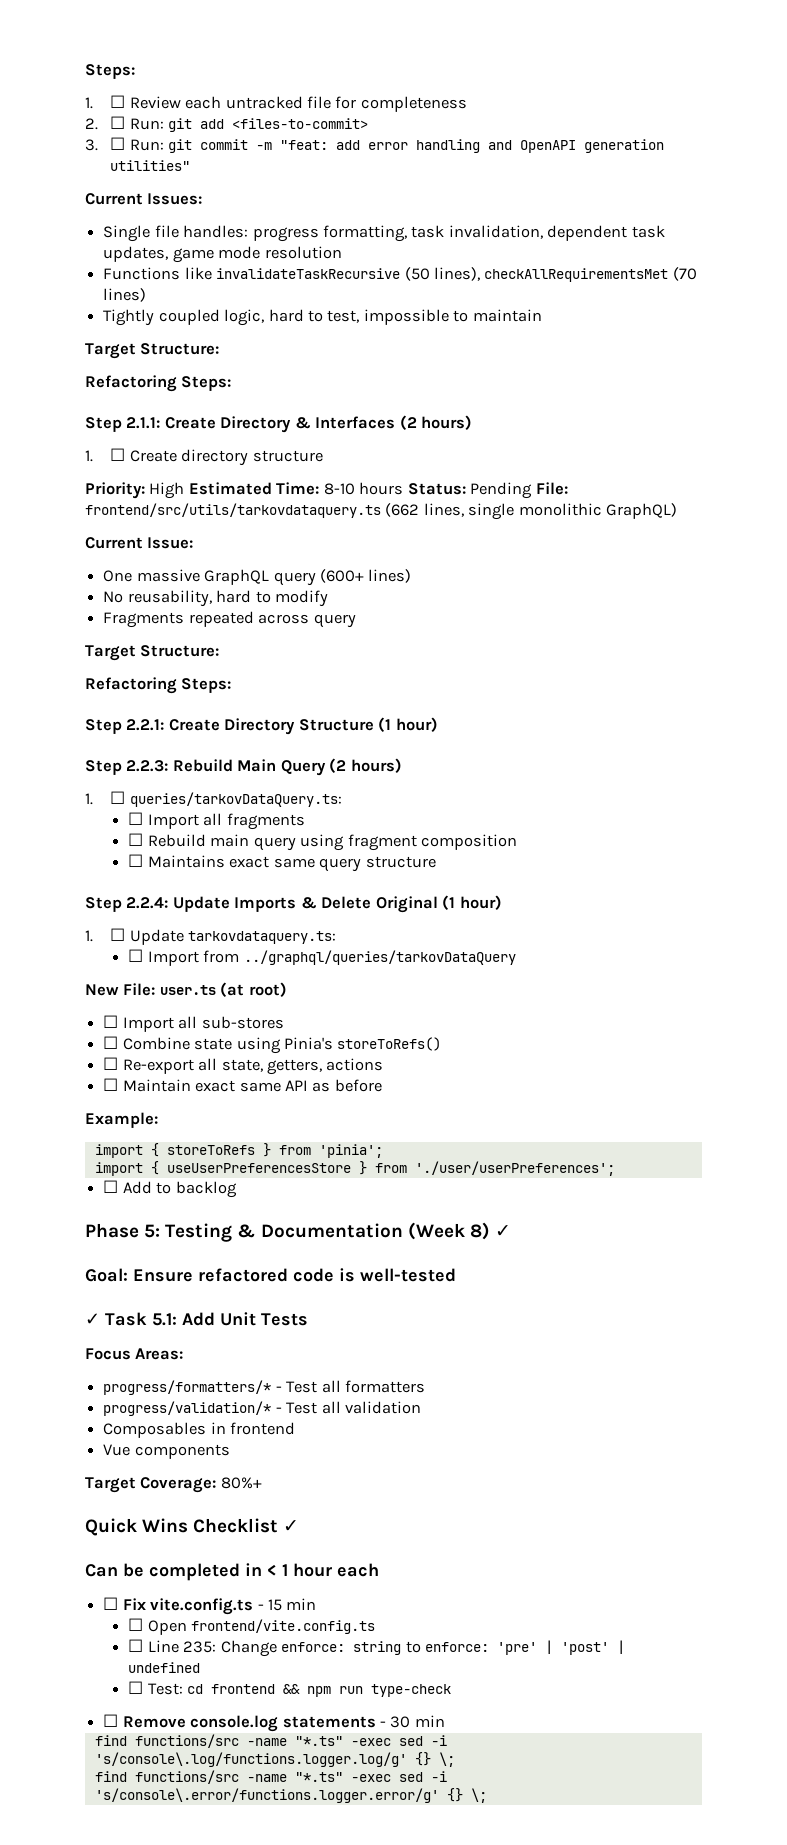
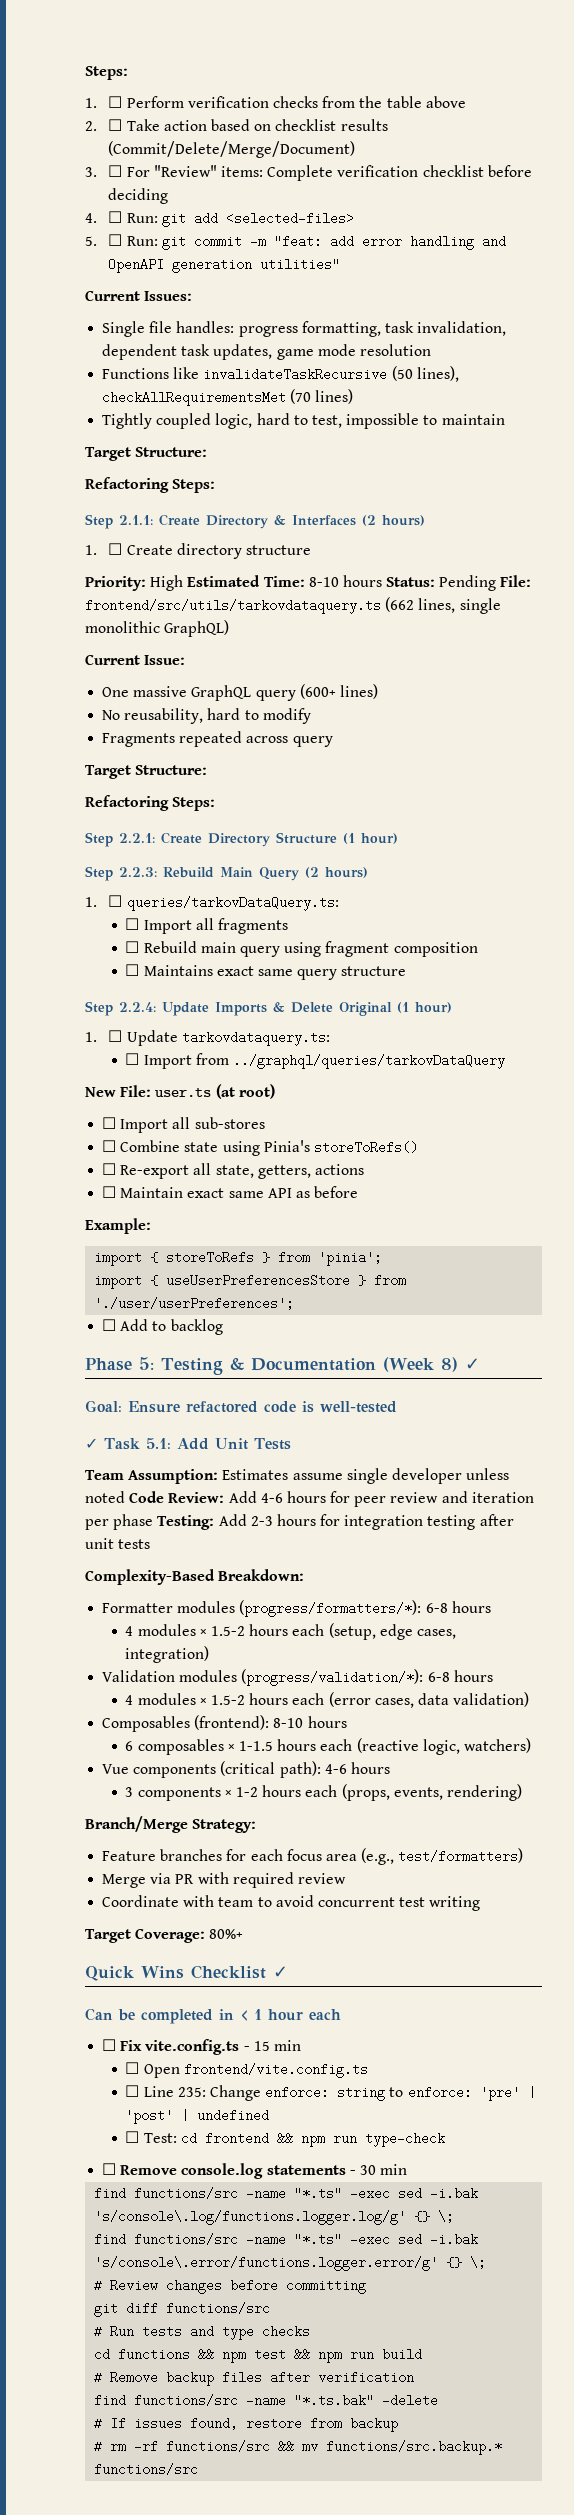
- 1. ☐ Review each untracked file for completeness
- 2. ☐ Run: git add <files-to-commit>
- 3. ☐ Run: git commit -m "feat: add error handling and OpenAPI generation utilities"
+ 1. ☐ Perform verification checks from the table above
+ 2. ☐ Take action based on checklist results (Commit/Delete/Merge/Document)
+ 3. ☐ For "Review" items: Complete verification checklist before deciding
+ 4. ☐ Run: git add <selected-files>
+ 5. ☐ Run: git commit -m "feat: add error handling and OpenAPI generation utilities"
- Focus Areas:
- progress/formatters/* - Test all formatters
- progress/validation/* - Test all validation
- Composables in frontend
- Vue components
+ Team Assumption: Estimates assume single developer unless noted Code Review: Add 4-6 hours for peer review and iteration per phase Testing: Add 2-3 hours for integration testing after unit tests
+ Complexity-Based Breakdown:
+ Formatter modules (progress/formatters/*): 6-8 hours
+ 4 modules × 1.5-2 hours each (setup, edge cases, integration)
+ Validation modules (progress/validation/*): 6-8 hours
+ 4 modules × 1.5-2 hours each (error cases, data validation)
+ Composables (frontend): 8-10 hours
+ 6 composables × 1-1.5 hours each (reactive logic, watchers)
+ Vue components (critical path): 4-6 hours
+ 3 components × 1-2 hours each (props, events, rendering)
+ Branch/Merge Strategy:
+ Feature branches for each focus area (e.g., test/formatters)
+ Merge via PR with required review
+ Coordinate with team to avoid concurrent test writing
- find functions/src -name "*.ts" -exec sed -i 's/console\.log/functions.logger.log/g' {} \;
+ find functions/src -name "*.ts" -exec sed -i.bak 's/console\.log/functions.logger.log/g' {} \;
- find functions/src -name "*.ts" -exec sed -i 's/console\.error/functions.logger.error/g' {} \;
+ find functions/src -name "*.ts" -exec sed -i.bak 's/console\.error/functions.logger.error/g' {} \;
+ # Review changes before committing
+ git diff functions/src
+ # Run tests and type checks
+ cd functions && npm test && npm run build
+ # Remove backup files after verification
+ find functions/src -name "*.ts.bak" -delete
+ # If issues found, restore from backup
+ # rm -rf functions/src && mv functions/src.backup.* functions/src

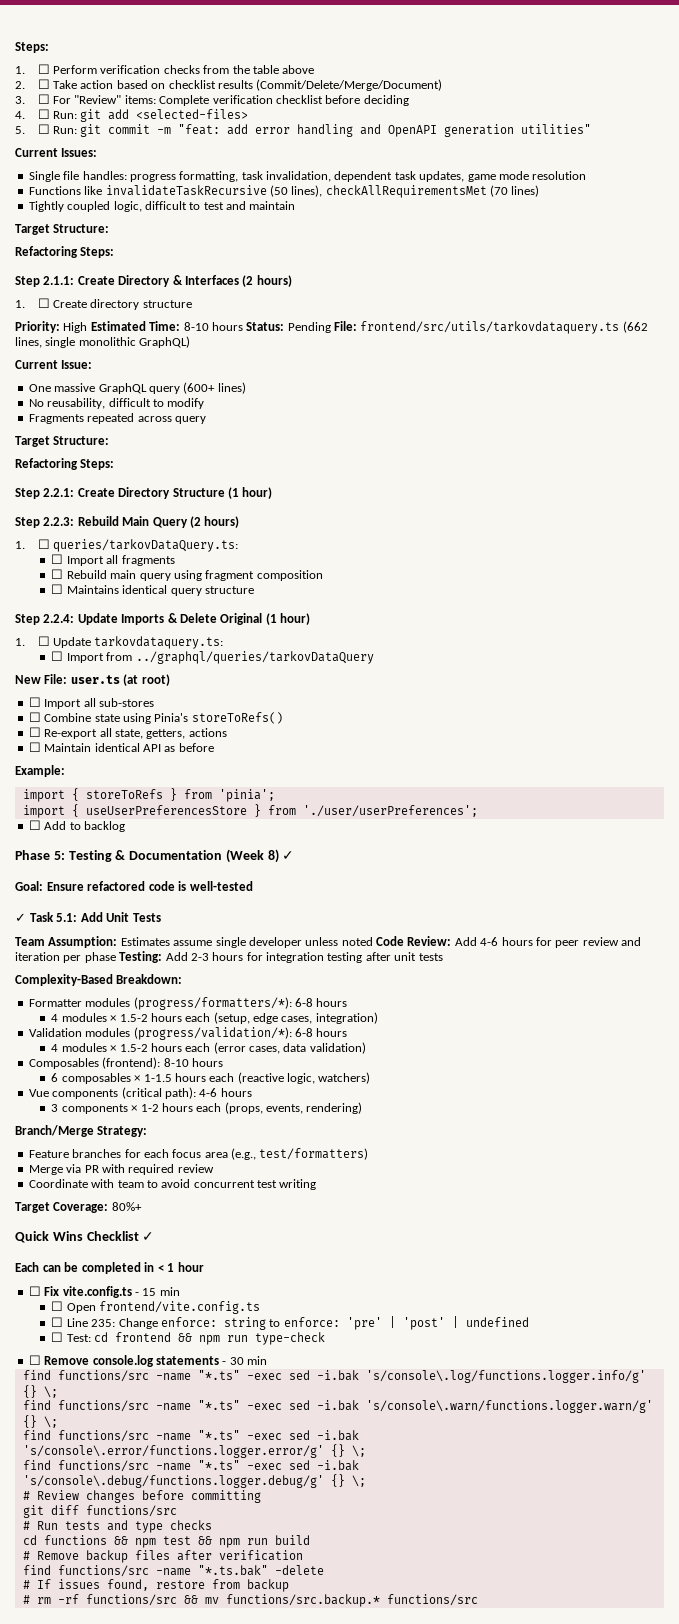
- Tightly coupled logic, hard to test, impossible to maintain
+ Tightly coupled logic, difficult to test and maintain
- No reusability, hard to modify
+ No reusability, difficult to modify
- ☐ Maintains exact same query structure
+ ☐ Maintains identical query structure
- ☐ Maintain exact same API as before
+ ☐ Maintain identical API as before
- Can be completed in < 1 hour each
+ Each can be completed in < 1 hour
- find functions/src -name "*.ts" -exec sed -i.bak 's/console\.log/functions.logger.log/g' {} \;
+ find functions/src -name "*.ts" -exec sed -i.bak 's/console\.log/functions.logger.info/g' {} \;
+ find functions/src -name "*.ts" -exec sed -i.bak 's/console\.warn/functions.logger.warn/g' {} \;
+ find functions/src -name "*.ts" -exec sed -i.bak 's/console\.debug/functions.logger.debug/g' {} \;

